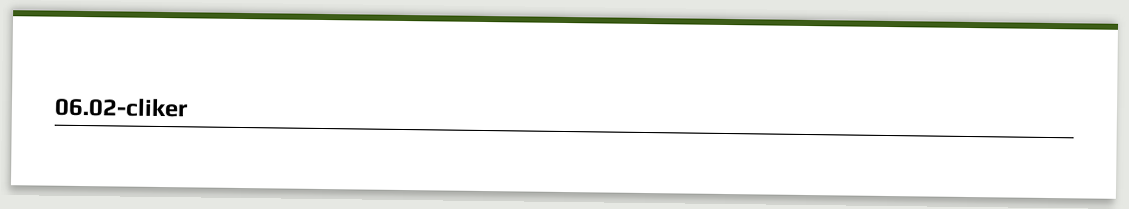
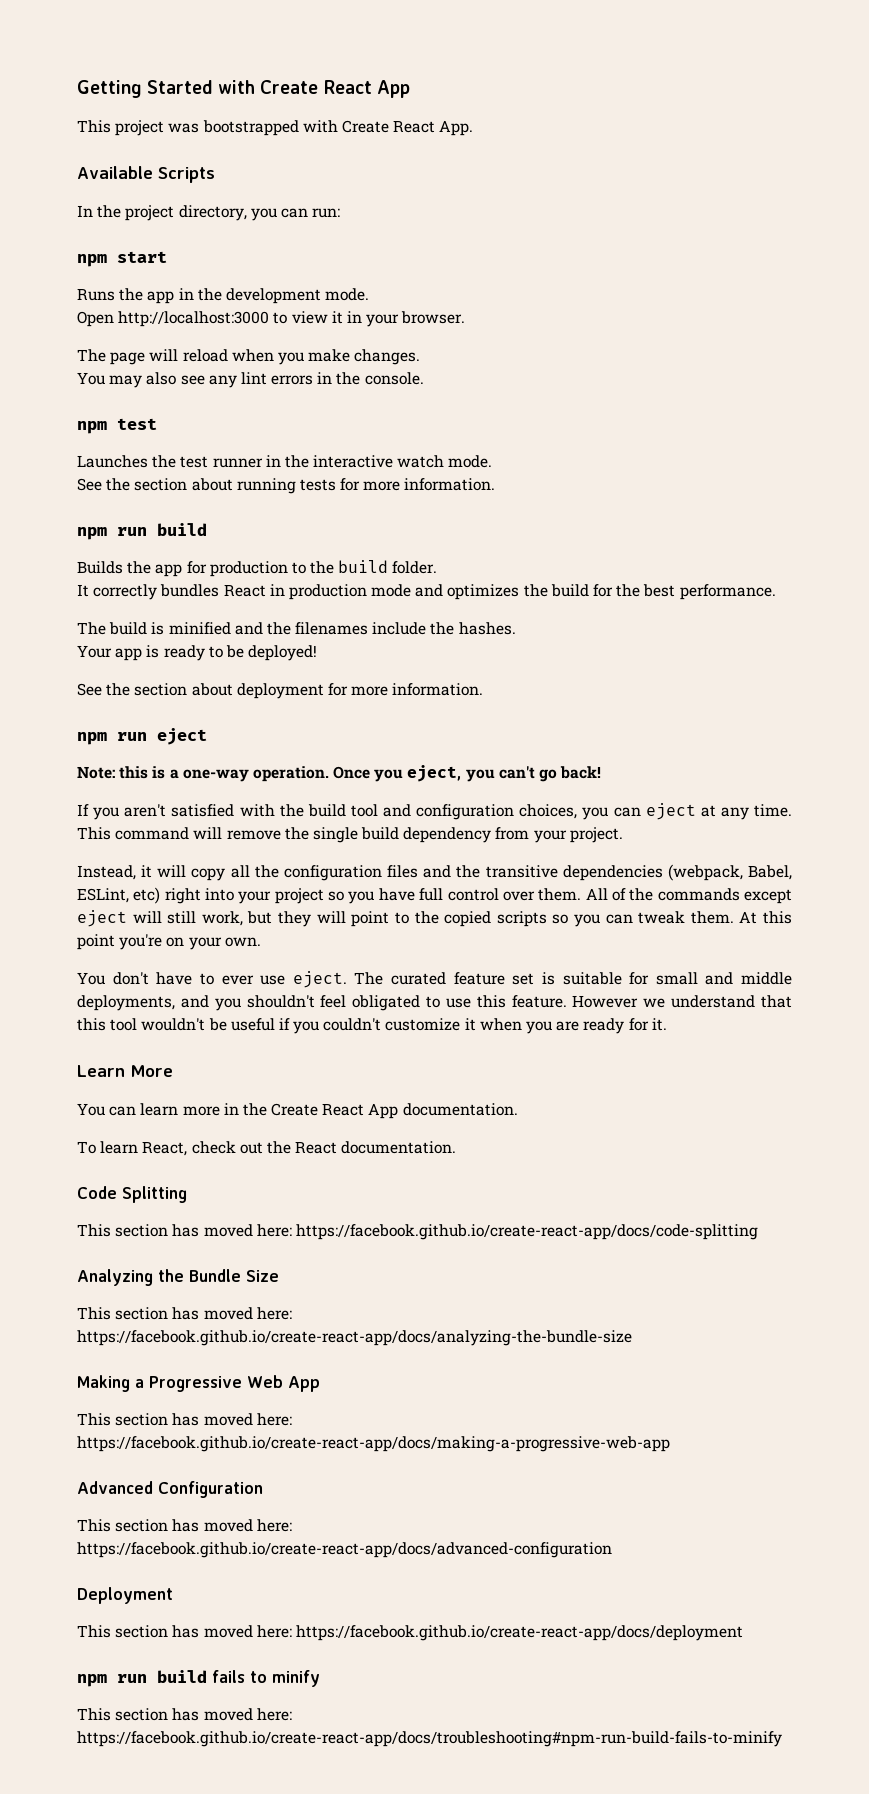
- 06.02-cliker
+ Getting Started with Create React App
+ This project was bootstrapped with Create React App.
+ Available Scripts
+ In the project directory, you can run:
+ npm start
+ Runs the app in the development mode.
+ Open http://localhost:3000 to view it in your browser.
+ The page will reload when you make changes.
+ You may also see any lint errors in the console.
+ npm test
+ Launches the test runner in the interactive watch mode.
+ See the section about running tests for more information.
+ npm run build
+ Builds the app for production to the build folder.
+ It correctly bundles React in production mode and optimizes the build for the best performance.
+ The build is minified and the filenames include the hashes.
+ Your app is ready to be deployed!
+ See the section about deployment for more information.
+ npm run eject
+ Note: this is a one-way operation. Once you eject, you can't go back!
+ If you aren't satisfied with the build tool and configuration choices, you can eject at any time. This command will remove the single build dependency from your project.
+ Instead, it will copy all the configuration files and the transitive dependencies (webpack, Babel, ESLint, etc) right into your project so you have full control over them. All of the commands except eject will still work, but they will point to the copied scripts so you can tweak them. At this point you're on your own.
+ You don't have to ever use eject. The curated feature set is suitable for small and middle deployments, and you shouldn't feel obligated to use this feature. However we understand that this tool wouldn't be useful if you couldn't customize it when you are ready for it.
+ Learn More
+ You can learn more in the Create React App documentation.
+ To learn React, check out the React documentation.
+ Code Splitting
+ This section has moved here: https://facebook.github.io/create-react-app/docs/code-splitting
+ Analyzing the Bundle Size
+ This section has moved here: https://facebook.github.io/create-react-app/docs/analyzing-the-bundle-size
+ Making a Progressive Web App
+ This section has moved here: https://facebook.github.io/create-react-app/docs/making-a-progressive-web-app
+ Advanced Configuration
+ This section has moved here: https://facebook.github.io/create-react-app/docs/advanced-configuration
+ Deployment
+ This section has moved here: https://facebook.github.io/create-react-app/docs/deployment
+ npm run build fails to minify
+ This section has moved here: https://facebook.github.io/create-react-app/docs/troubleshooting#npm-run-build-fails-to-minify

